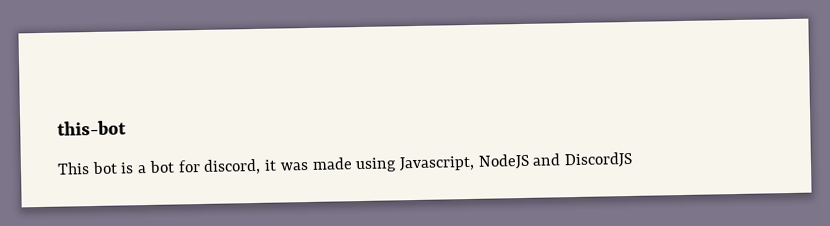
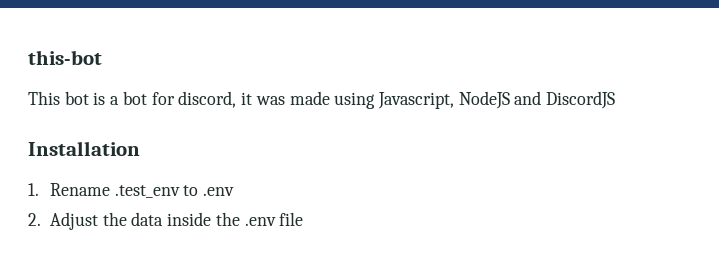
+ Installation
+ 1. Rename .test_env to .env
+ 2. Adjust the data inside the .env file

